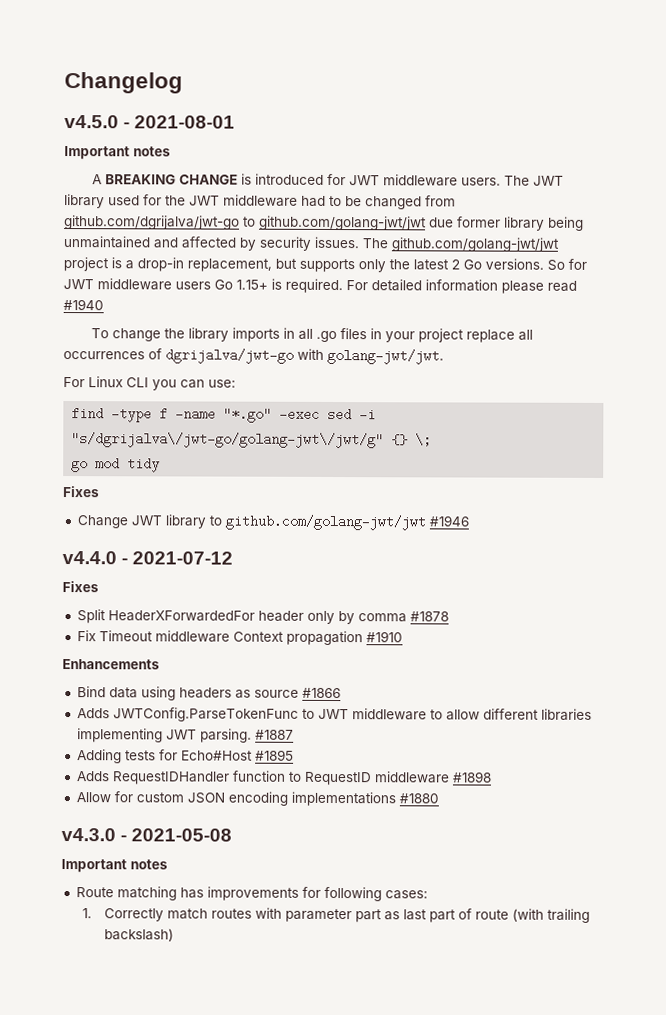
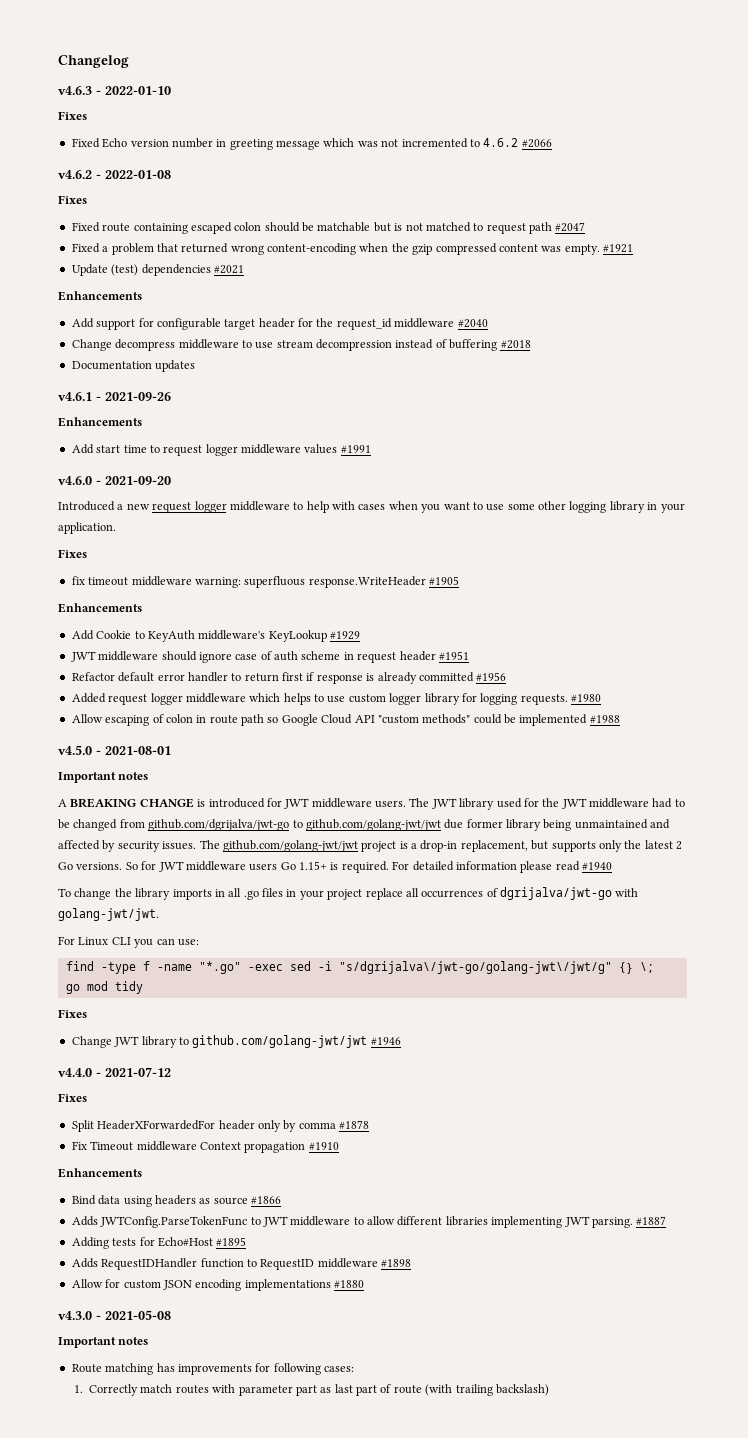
+ v4.6.3 - 2022-01-10
+ Fixes
+ Fixed Echo version number in greeting message which was not incremented to 4.6.2 #2066
+ v4.6.2 - 2022-01-08
+ Fixes
+ Fixed route containing escaped colon should be matchable but is not matched to request path #2047
+ Fixed a problem that returned wrong content-encoding when the gzip compressed content was empty. #1921
+ Update (test) dependencies #2021
+ Enhancements
+ Add support for configurable target header for the request_id middleware #2040
+ Change decompress middleware to use stream decompression instead of buffering #2018
+ Documentation updates
+ v4.6.1 - 2021-09-26
+ Enhancements
+ Add start time to request logger middleware values #1991
+ v4.6.0 - 2021-09-20
+ Introduced a new request logger middleware to help with cases when you want to use some other logging library in your application.
+ Fixes
+ fix timeout middleware warning: superfluous response.WriteHeader #1905
+ Enhancements
+ Add Cookie to KeyAuth middleware's KeyLookup #1929
+ JWT middleware should ignore case of auth scheme in request header #1951
+ Refactor default error handler to return first if response is already committed #1956
+ Added request logger middleware which helps to use custom logger library for logging requests. #1980
+ Allow escaping of colon in route path so Google Cloud API "custom methods" could be implemented #1988

